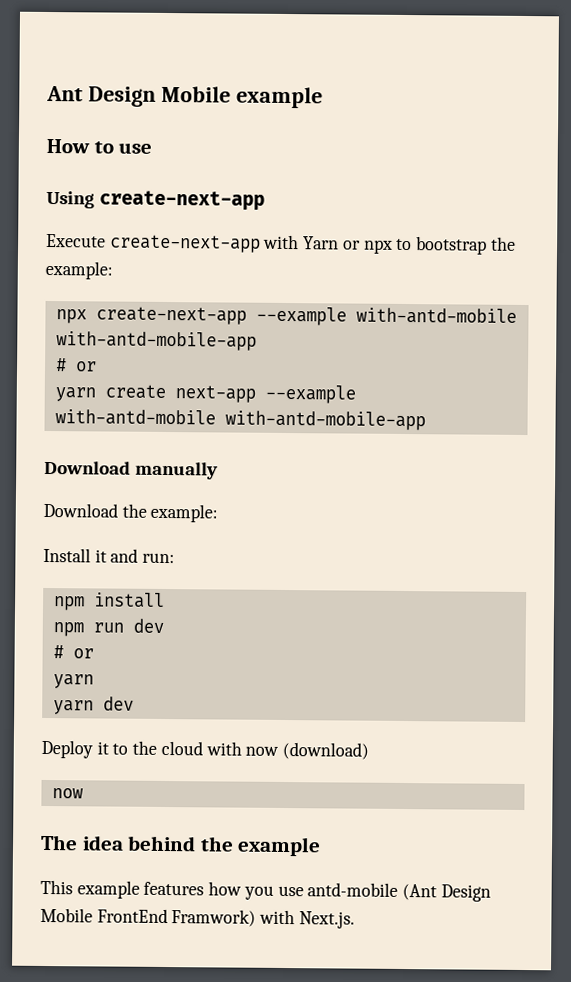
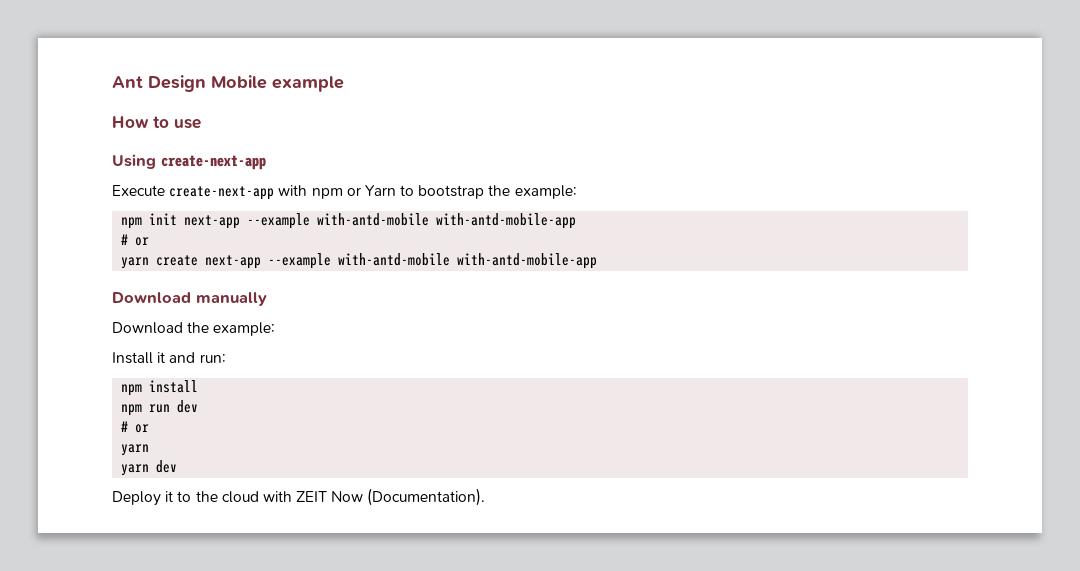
- Execute create-next-app with Yarn or npx to bootstrap the example:
+ Execute create-next-app with npm or Yarn to bootstrap the example:
- npx create-next-app --example with-antd-mobile with-antd-mobile-app
+ npm init next-app --example with-antd-mobile with-antd-mobile-app
- Deploy it to the cloud with now (download)
- now
- The idea behind the example
- This example features how you use antd-mobile (Ant Design Mobile FrontEnd Framwork) with Next.js.
+ Deploy it to the cloud with ZEIT Now (Documentation).

